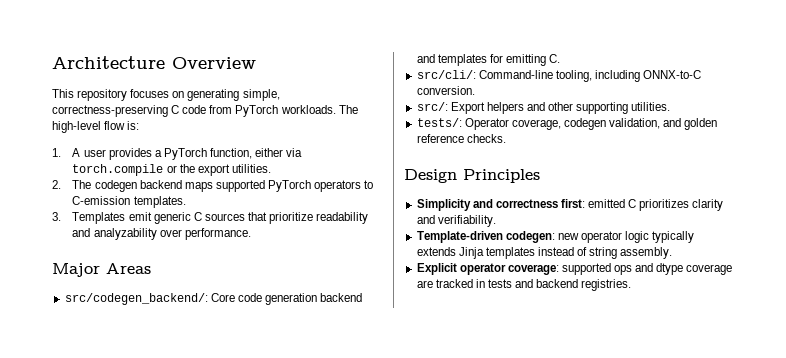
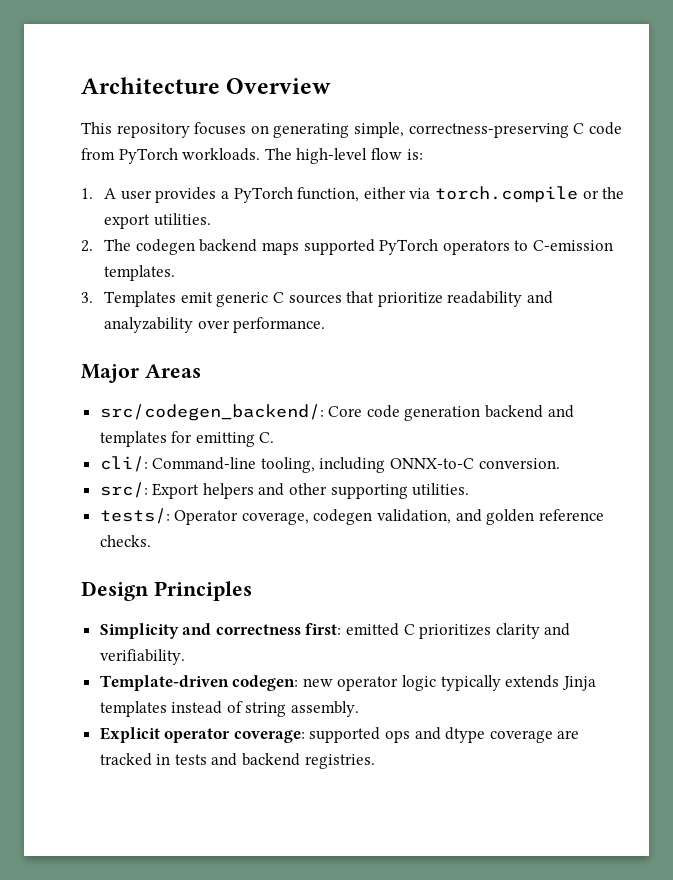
- src/cli/: Command-line tooling, including ONNX-to-C conversion.
+ cli/: Command-line tooling, including ONNX-to-C conversion.

